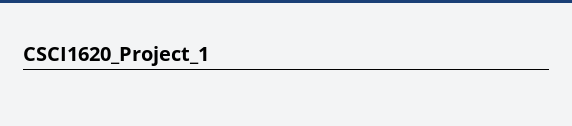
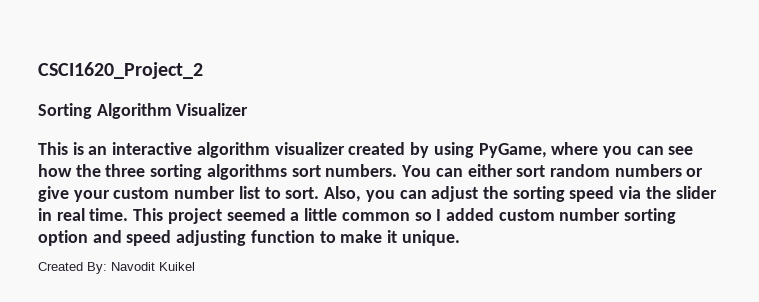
- CSCI1620_Project_1
+ CSCI1620_Project_2
+ Sorting Algorithm Visualizer
+ This is an interactive algorithm visualizer created by using PyGame, where you can see how the three sorting algorithms sort numbers. You can either sort random numbers or give your custom number list to sort. Also, you can adjust the sorting speed via the slider in real time. This project seemed a little common so I added custom number sorting option and speed adjusting function to make it unique.
+ Created By: Navodit Kuikel

